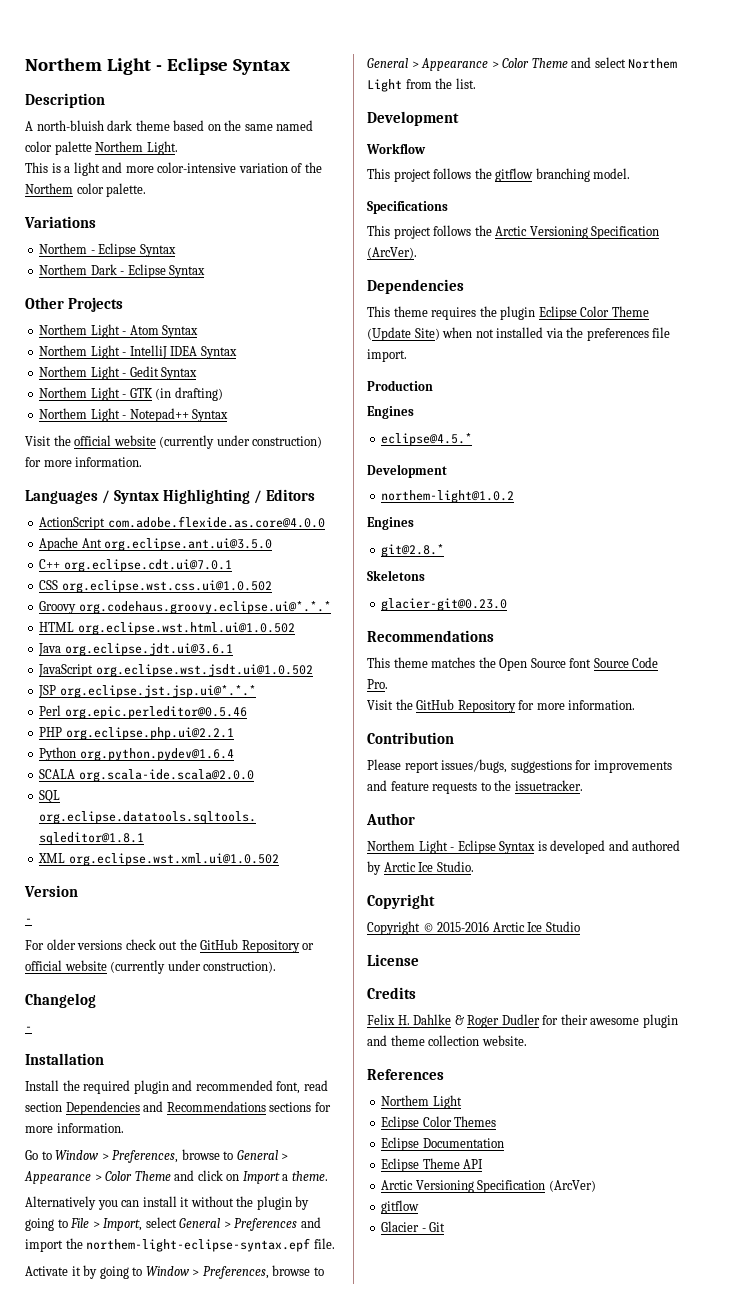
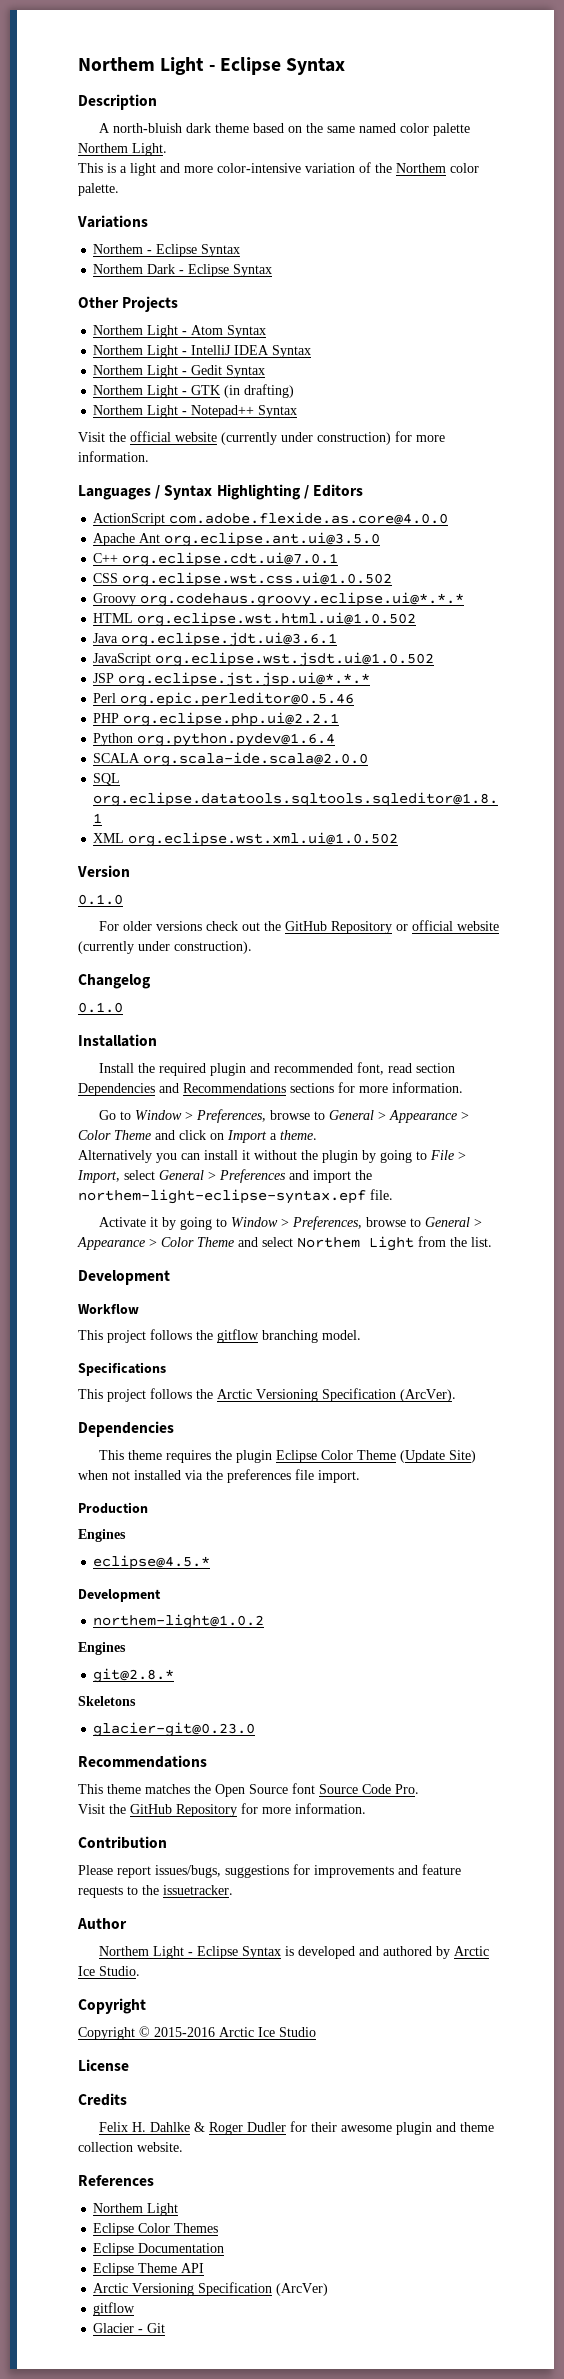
  Version
- -
+ 0.1.0
  Changelog
- -
+ 0.1.0

